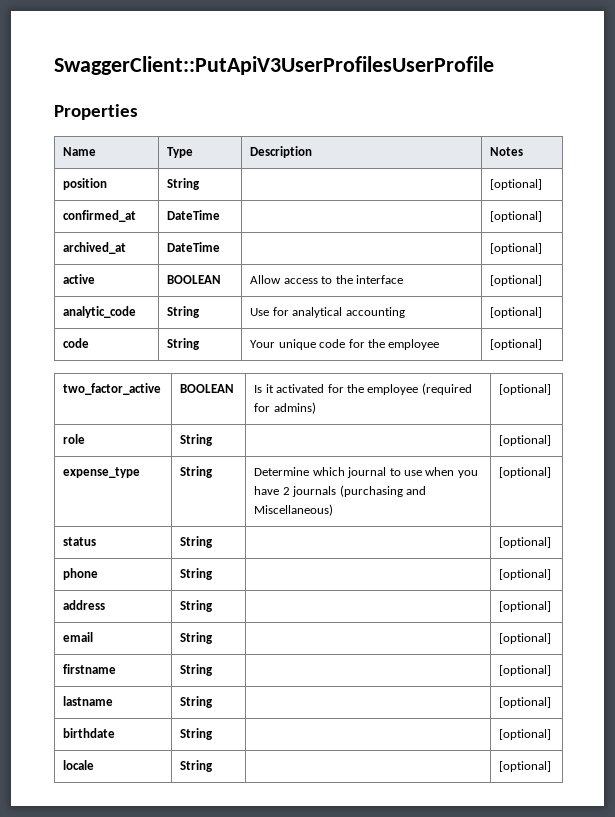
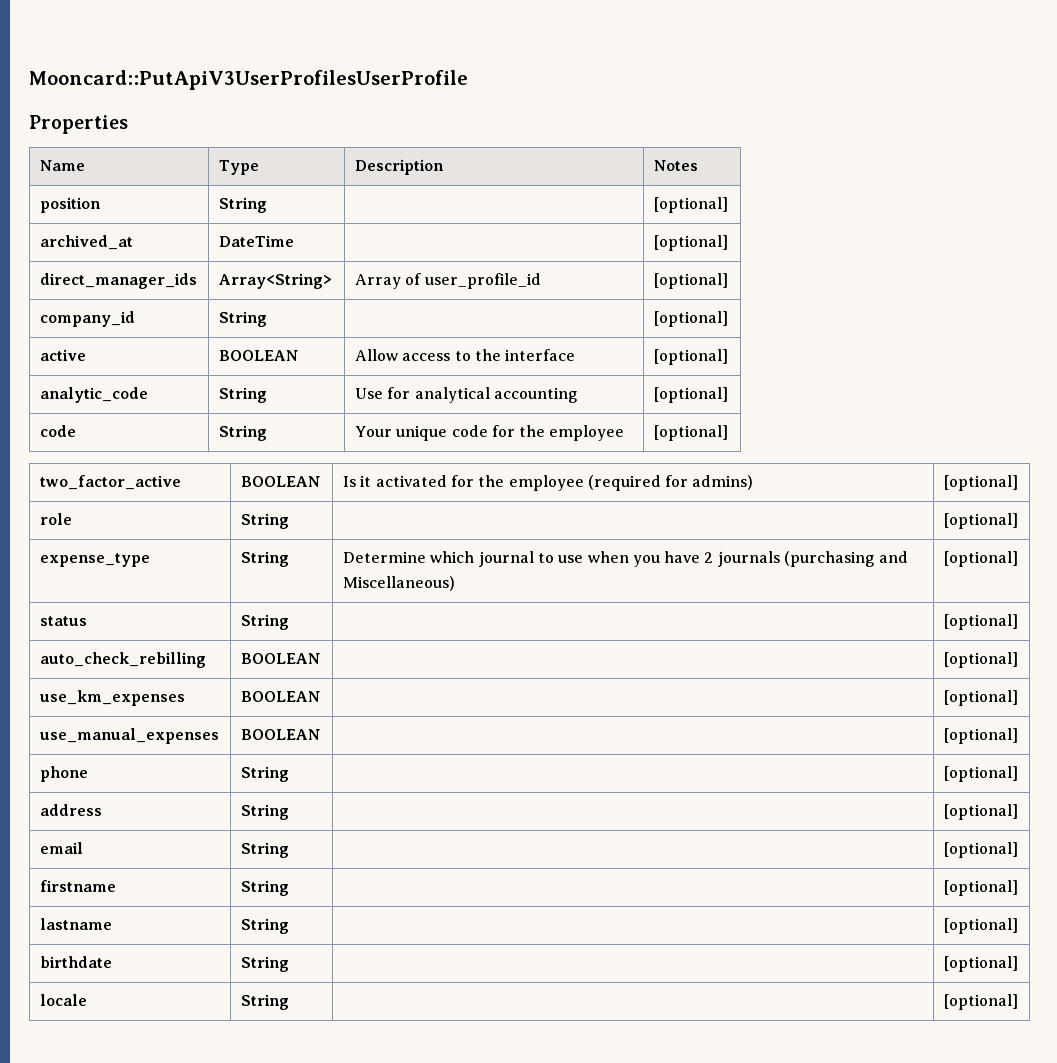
- SwaggerClient::PutApiV3UserProfilesUserProfile
+ Mooncard::PutApiV3UserProfilesUserProfile
- confirmed_at | DateTime | | [optional]
  archived_at | DateTime | | [optional]
+ direct_manager_ids | Array<String> | Array of user_profile_id | [optional]
+ company_id | String | | [optional]
+ auto_check_rebilling | BOOLEAN | | [optional]
+ use_km_expenses | BOOLEAN | | [optional]
+ use_manual_expenses | BOOLEAN | | [optional]

